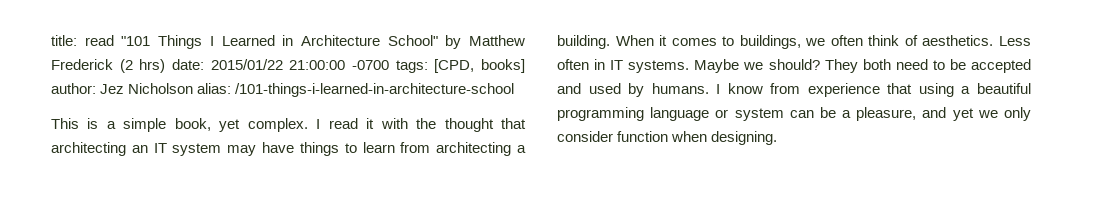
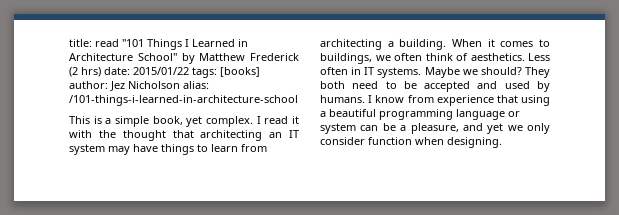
- title: read "101 Things I Learned in Architecture School" by Matthew Frederick (2 hrs) date: 2015/01/22 21:00:00 -0700 tags: [CPD, books] author: Jez Nicholson alias: /101-things-i-learned-in-architecture-school
+ title: read "101 Things I Learned in Architecture School" by Matthew Frederick (2 hrs) date: 2015/01/22 tags: [books] author: Jez Nicholson alias: /101-things-i-learned-in-architecture-school

